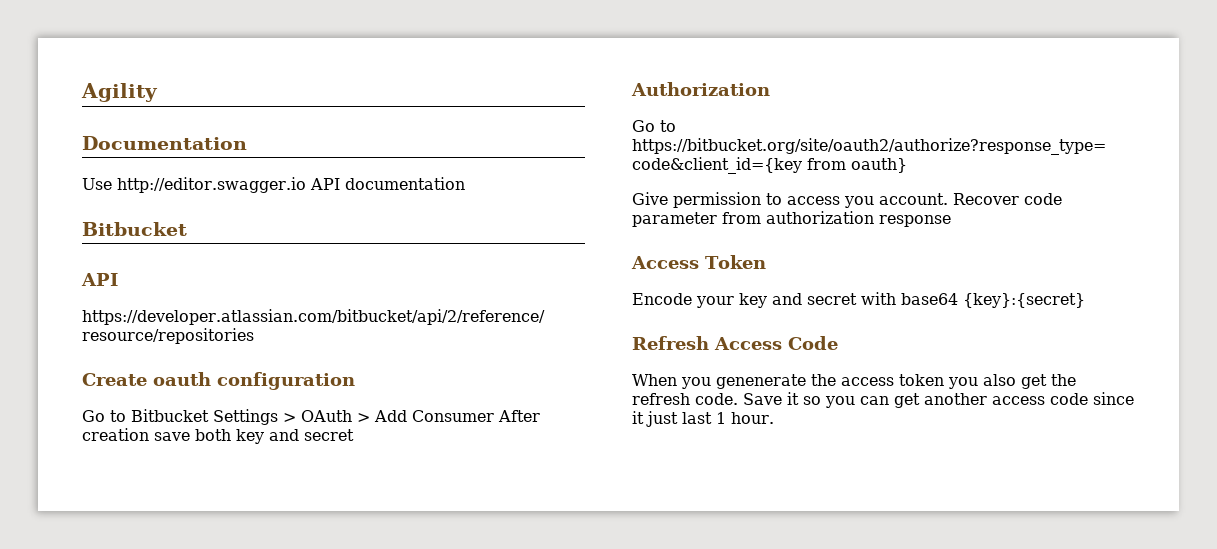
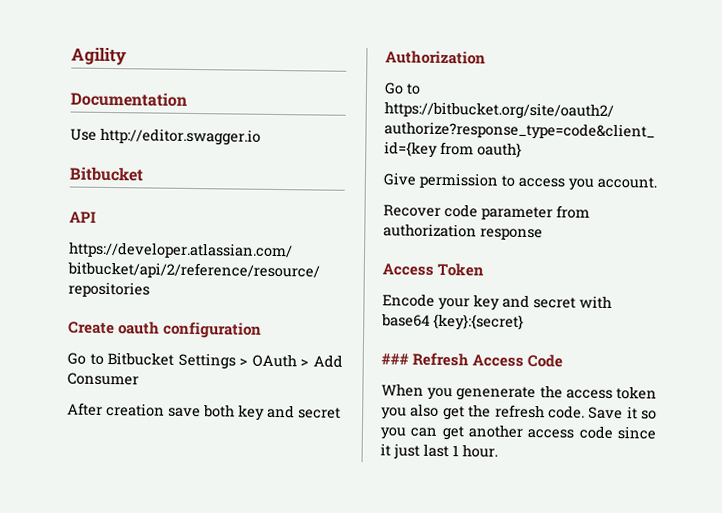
- Use http://editor.swagger.io API documentation
+ Use http://editor.swagger.io
- Go to Bitbucket Settings > OAuth > Add Consumer After creation save both key and secret
+ Go to Bitbucket Settings > OAuth > Add Consumer
+ After creation save both key and secret
- Give permission to access you account. Recover code parameter from authorization response
+ Give permission to access you account.
+ Recover code parameter from authorization response
- Refresh Access Code
+ ### Refresh Access Code

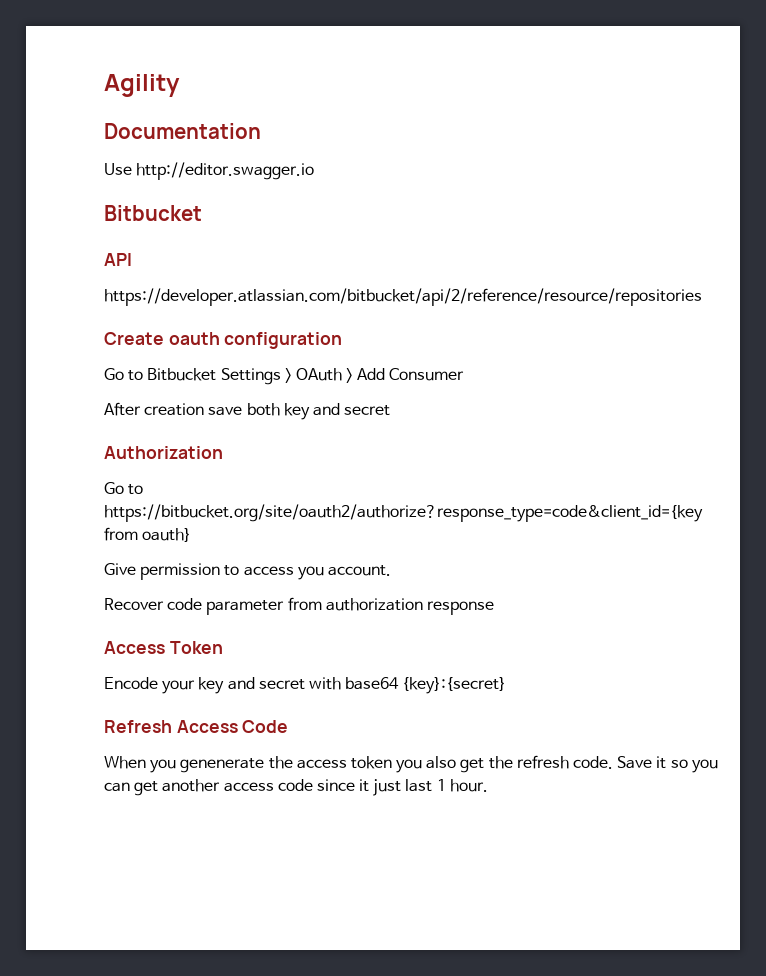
- ### Refresh Access Code
+ Refresh Access Code

